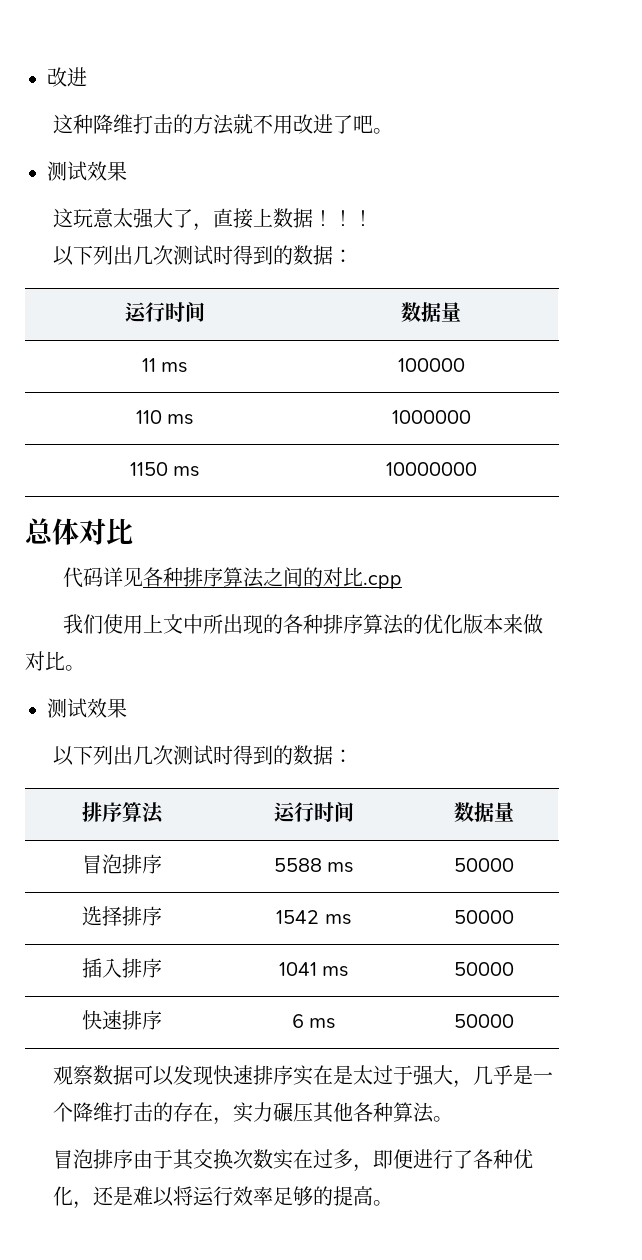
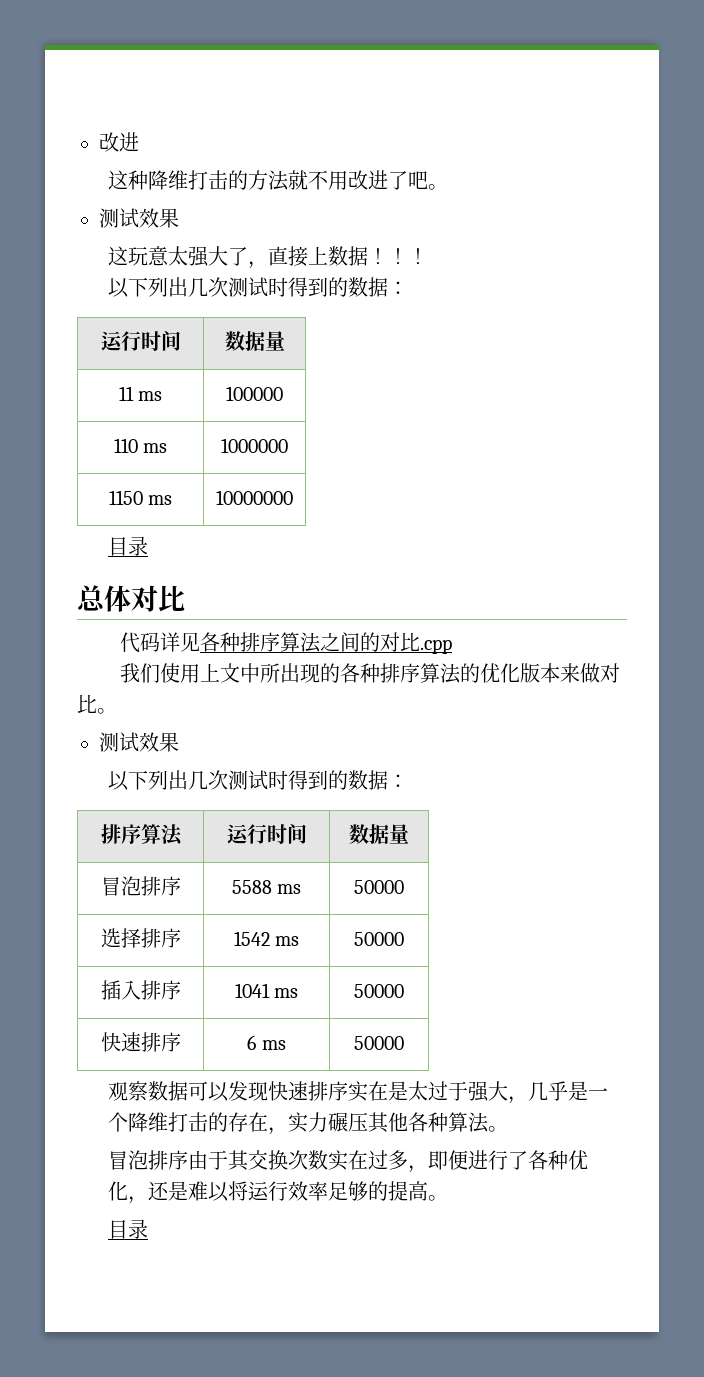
  1150 ms | 10000000
+ 目录
  冒泡排序由于其交换次数实在过多，即便进行了各种优化，还是难以将运行效率足够的提高。
+ 目录

